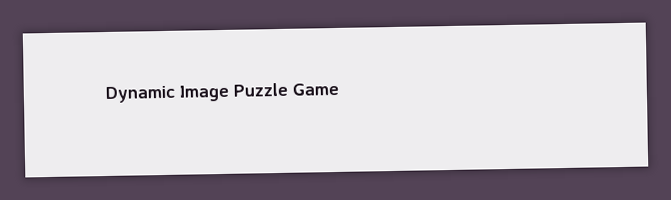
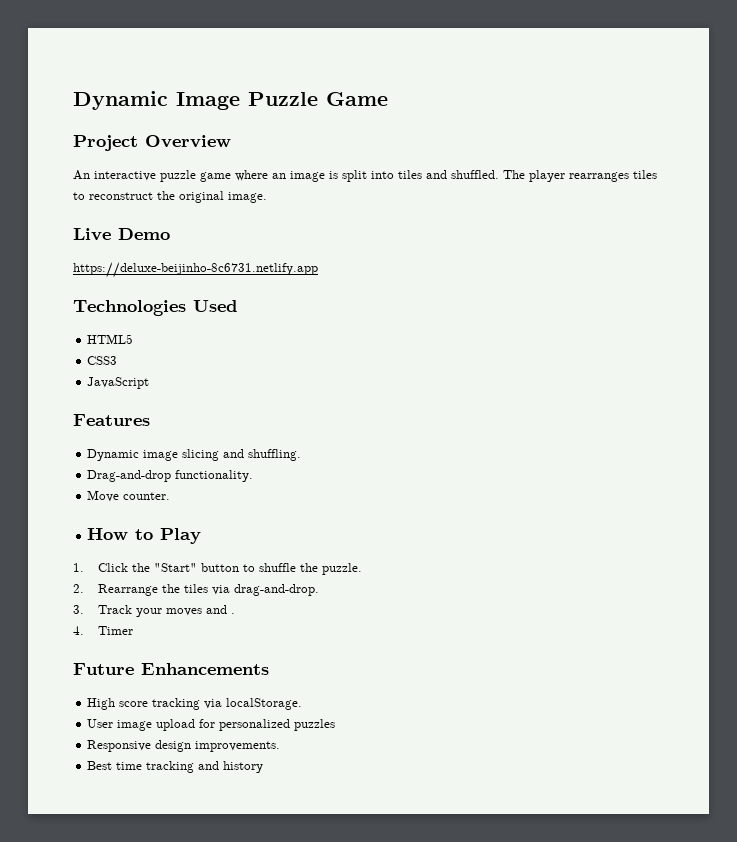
+ Project Overview
+ An interactive puzzle game where an image is split into tiles and shuffled. The player rearranges tiles to reconstruct the original image.
+ Live Demo
+ https://deluxe-beijinho-8c6731.netlify.app
+ Technologies Used
+ HTML5
+ CSS3
+ JavaScript
+ Features
+ Dynamic image slicing and shuffling.
+ Drag-and-drop functionality.
+ Move counter.
+ How to Play
+ 1. Click the "Start" button to shuffle the puzzle.
+ 2. Rearrange the tiles via drag-and-drop.
+ 3. Track your moves and .
+ 4. Timer
+ Future Enhancements
+ High score tracking via localStorage.
+ User image upload for personalized puzzles
+ Responsive design improvements.
+ Best time tracking and history

